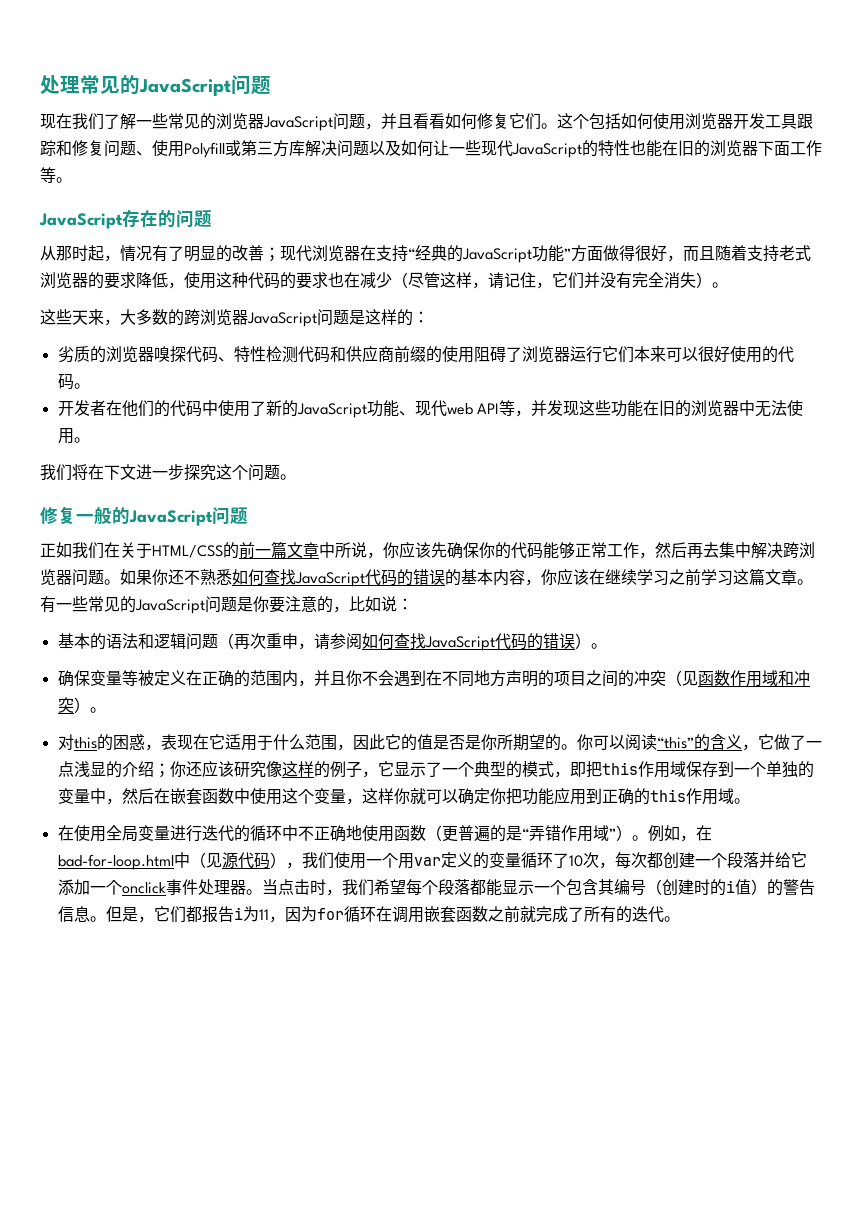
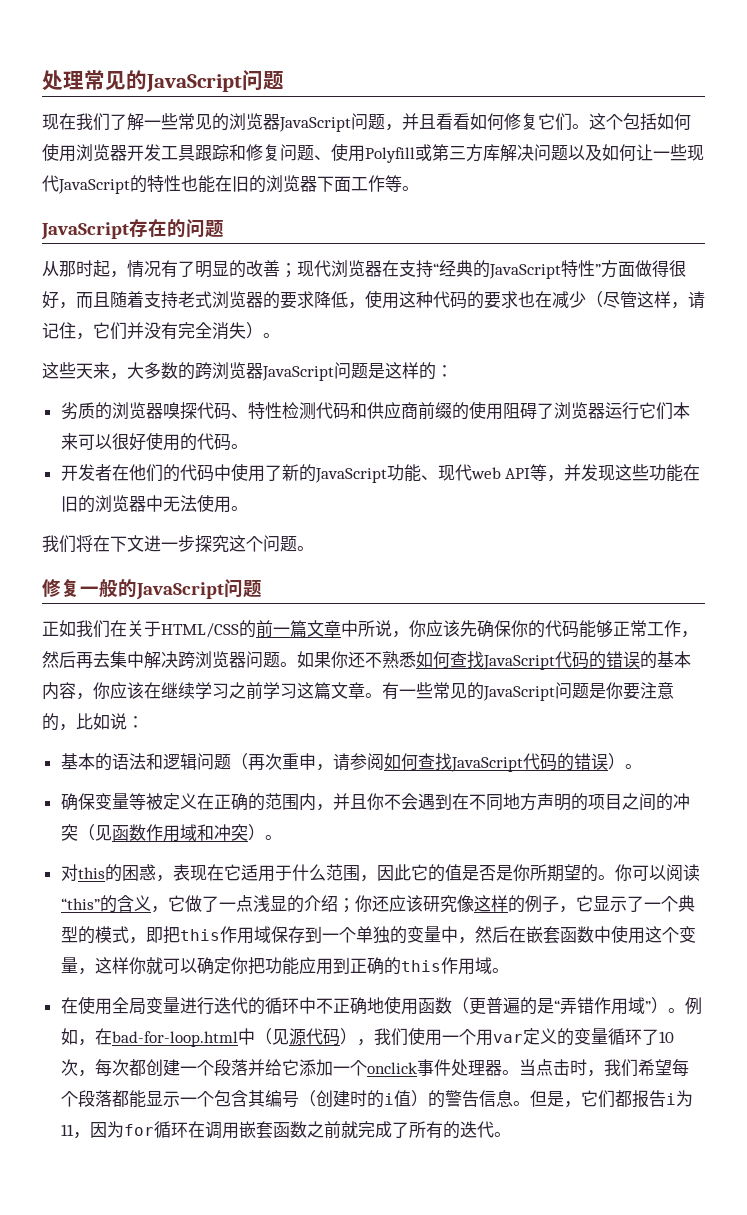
- 从那时起，情况有了明显的改善；现代浏览器在支持“经典的JavaScript功能”方面做得很好，而且随着支持老式浏览器的要求降低，使用这种代码的要求也在减少（尽管这样，请记住，它们并没有完全消失）。
+ 从那时起，情况有了明显的改善；现代浏览器在支持“经典的JavaScript特性”方面做得很好，而且随着支持老式浏览器的要求降低，使用这种代码的要求也在减少（尽管这样，请记住，它们并没有完全消失）。

